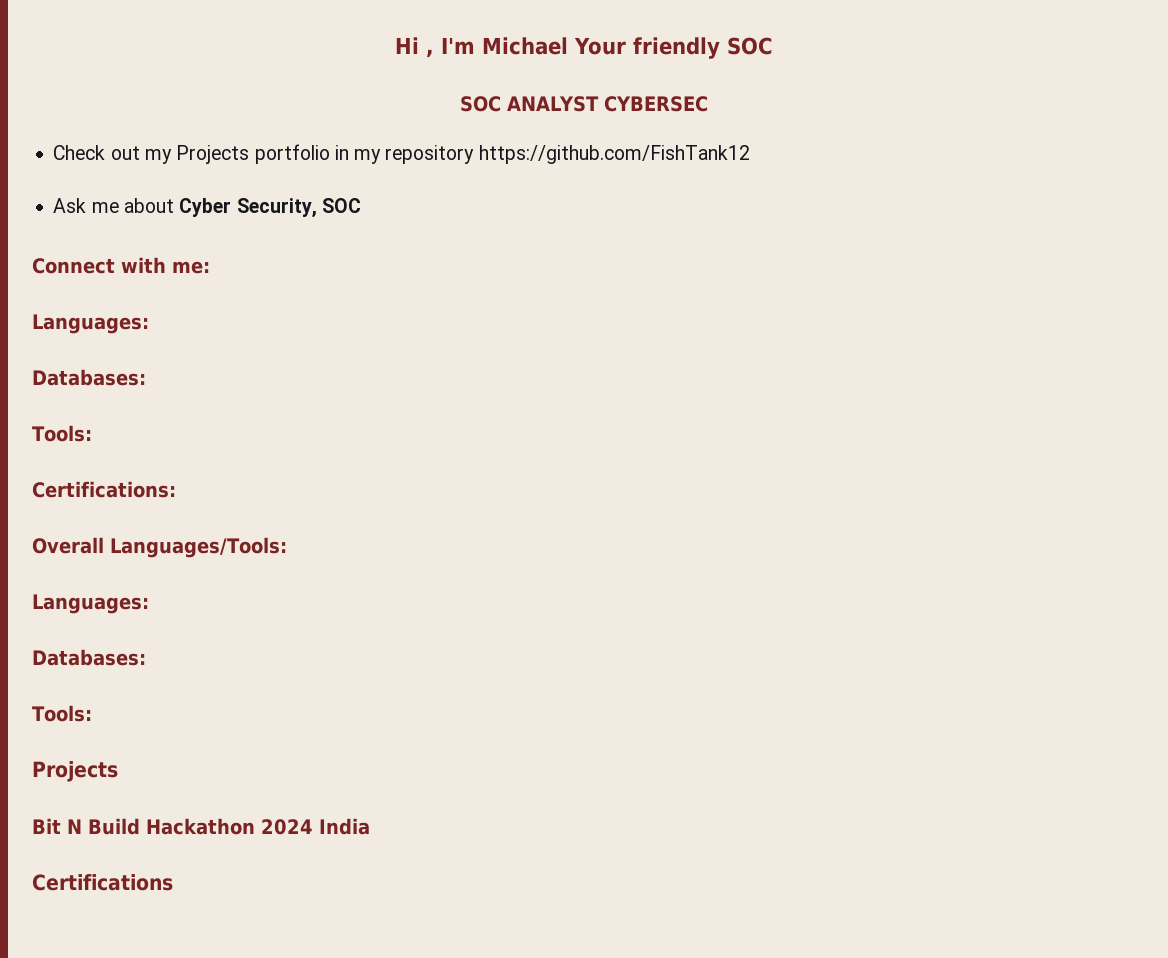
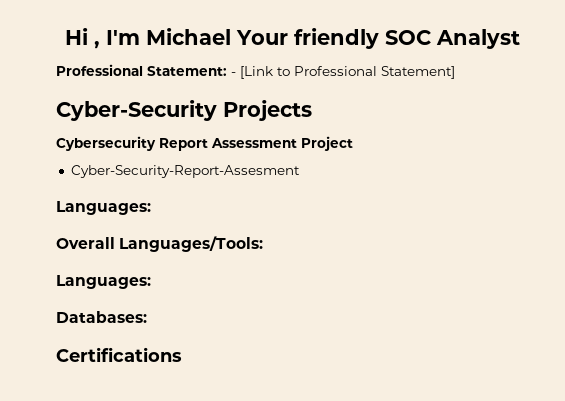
- Hi , I'm Michael Your friendly SOC
- SOC ANALYST CYBERSEC
- Check out my Projects portfolio in my repository https://github.com/FishTank12
- Ask me about Cyber Security, SOC
- Connect with me:
+ Hi , I'm Michael Your friendly SOC Analyst
+ Professional Statement: - [Link to Professional Statement]
+ Cyber-Security Projects
+ Cybersecurity Report Assessment Project
+ Cyber-Security-Report-Assesment
  Languages:
- Databases:
- Tools:
- Certifications:
  Overall Languages/Tools:
  Languages:
  Databases:
- Tools:
- Projects
- Bit N Build Hackathon 2024 India

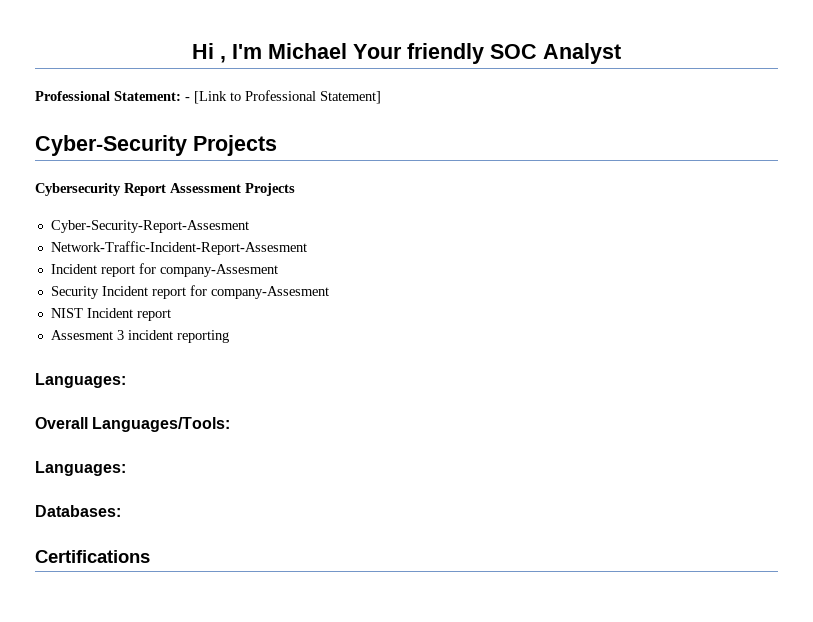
- Cybersecurity Report Assessment Project
+ Cybersecurity Report Assessment Projects
+ Network-Traffic-Incident-Report-Assesment
+ Incident report for company-Assesment
+ Security Incident report for company-Assesment
+ NIST Incident report
+ Assesment 3 incident reporting

